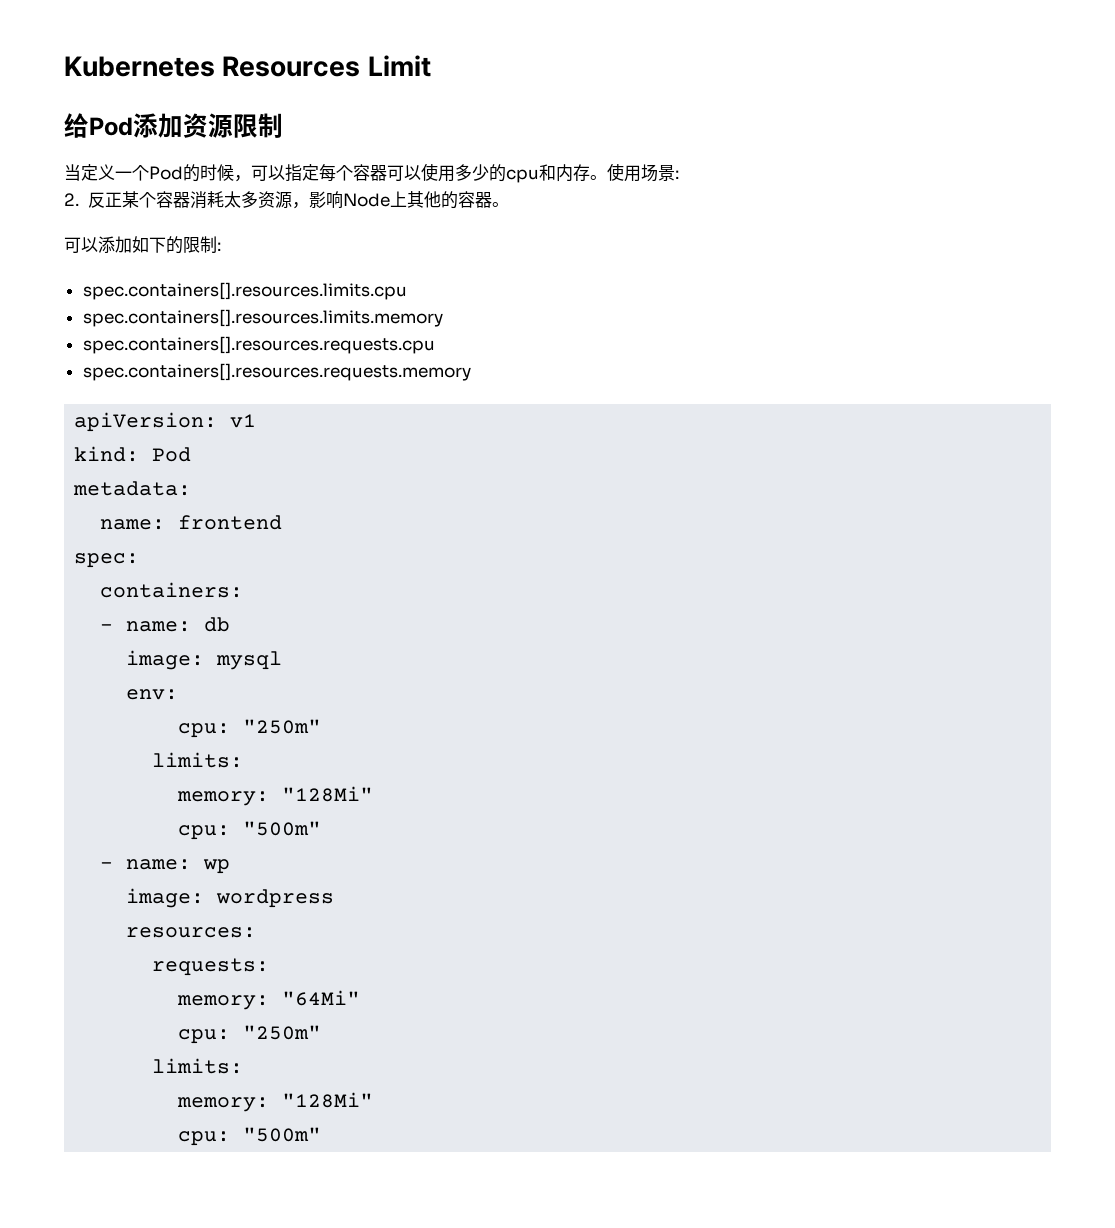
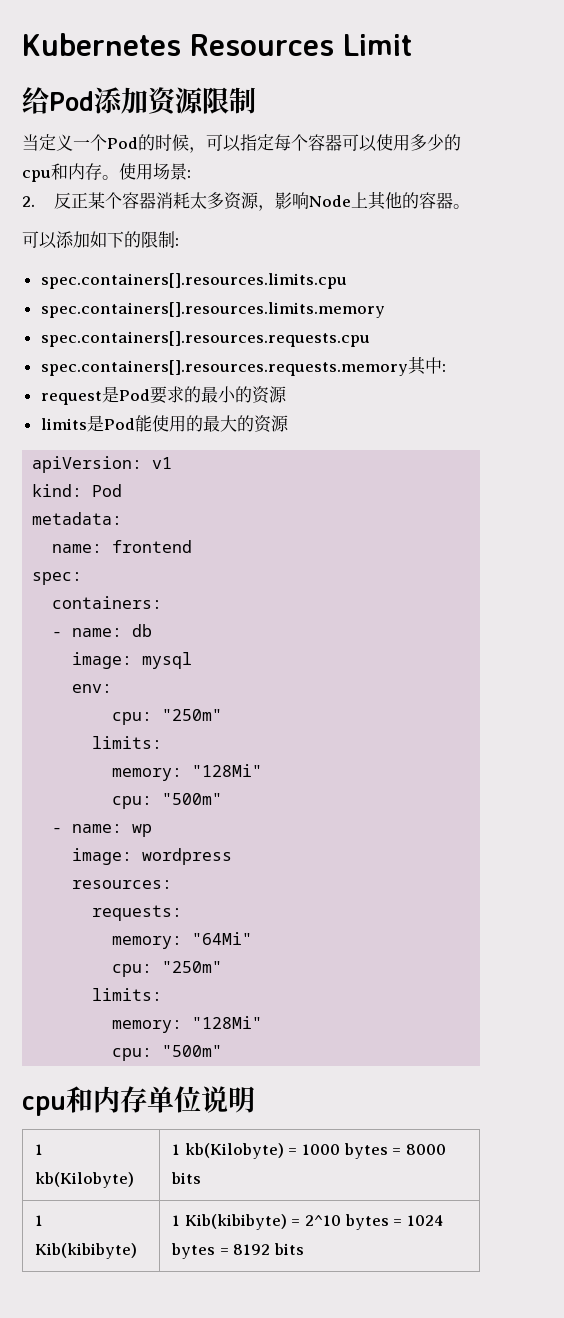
- spec.containers[].resources.requests.memory
+ spec.containers[].resources.requests.memory其中:
+ request是Pod要求的最小的资源
+ limits是Pod能使用的最大的资源
+ cpu和内存单位说明
+ 1 kb(Kilobyte) | 1 kb(Kilobyte) = 1000 bytes = 8000 bits
+ 1 Kib(kibibyte) | 1 Kib(kibibyte) = 2^10 bytes = 1024 bytes = 8192 bits

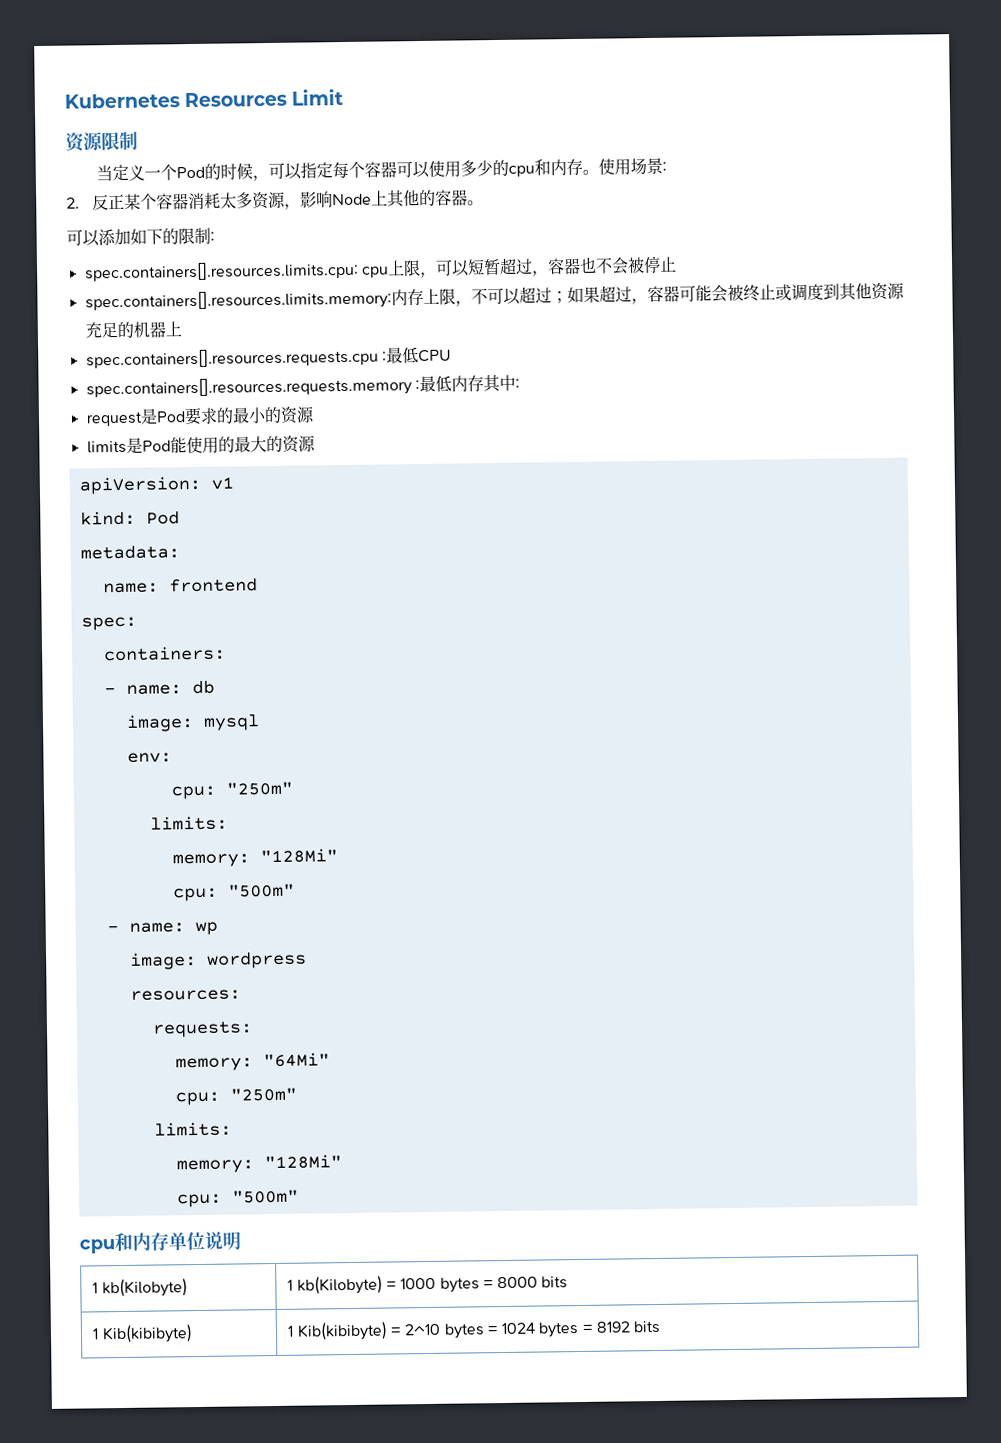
- 给Pod添加资源限制
+ 资源限制
- spec.containers[].resources.limits.cpu
- spec.containers[].resources.limits.memory
- spec.containers[].resources.requests.cpu
- spec.containers[].resources.requests.memory其中:
+ spec.containers[].resources.limits.cpu: cpu上限，可以短暂超过，容器也不会被停止
+ spec.containers[].resources.limits.memory:内存上限，不可以超过；如果超过，容器可能会被终止或调度到其他资源充足的机器上
+ spec.containers[].resources.requests.cpu :最低CPU
+ spec.containers[].resources.requests.memory :最低内存其中:

